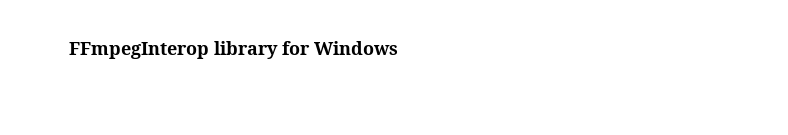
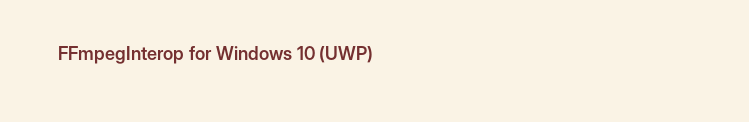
- FFmpegInterop library for Windows
+ FFmpegInterop for Windows 10 (UWP)

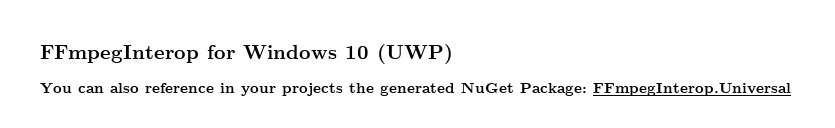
+ You can also reference in your projects the generated NuGet Package: FFmpegInterop.Universal

